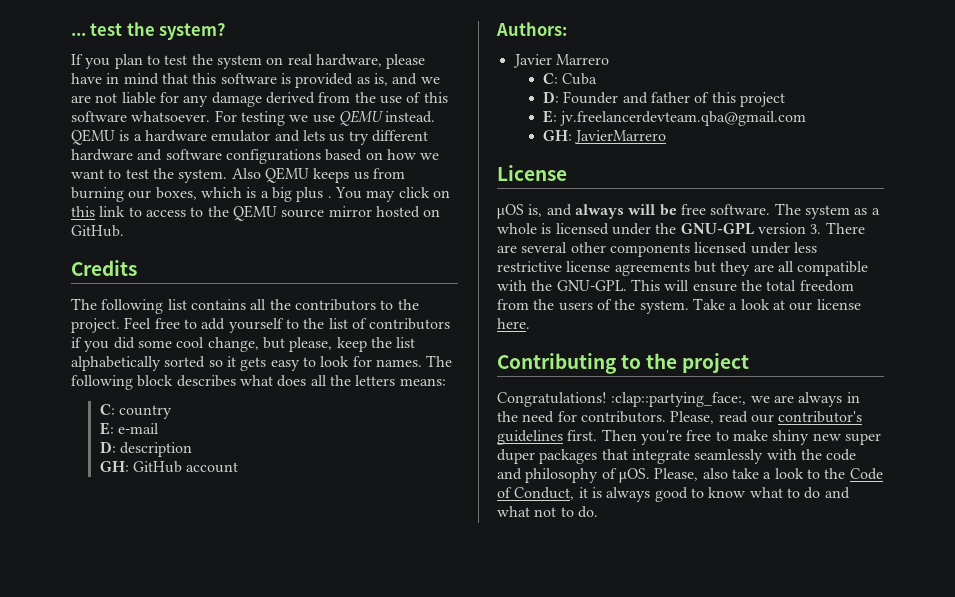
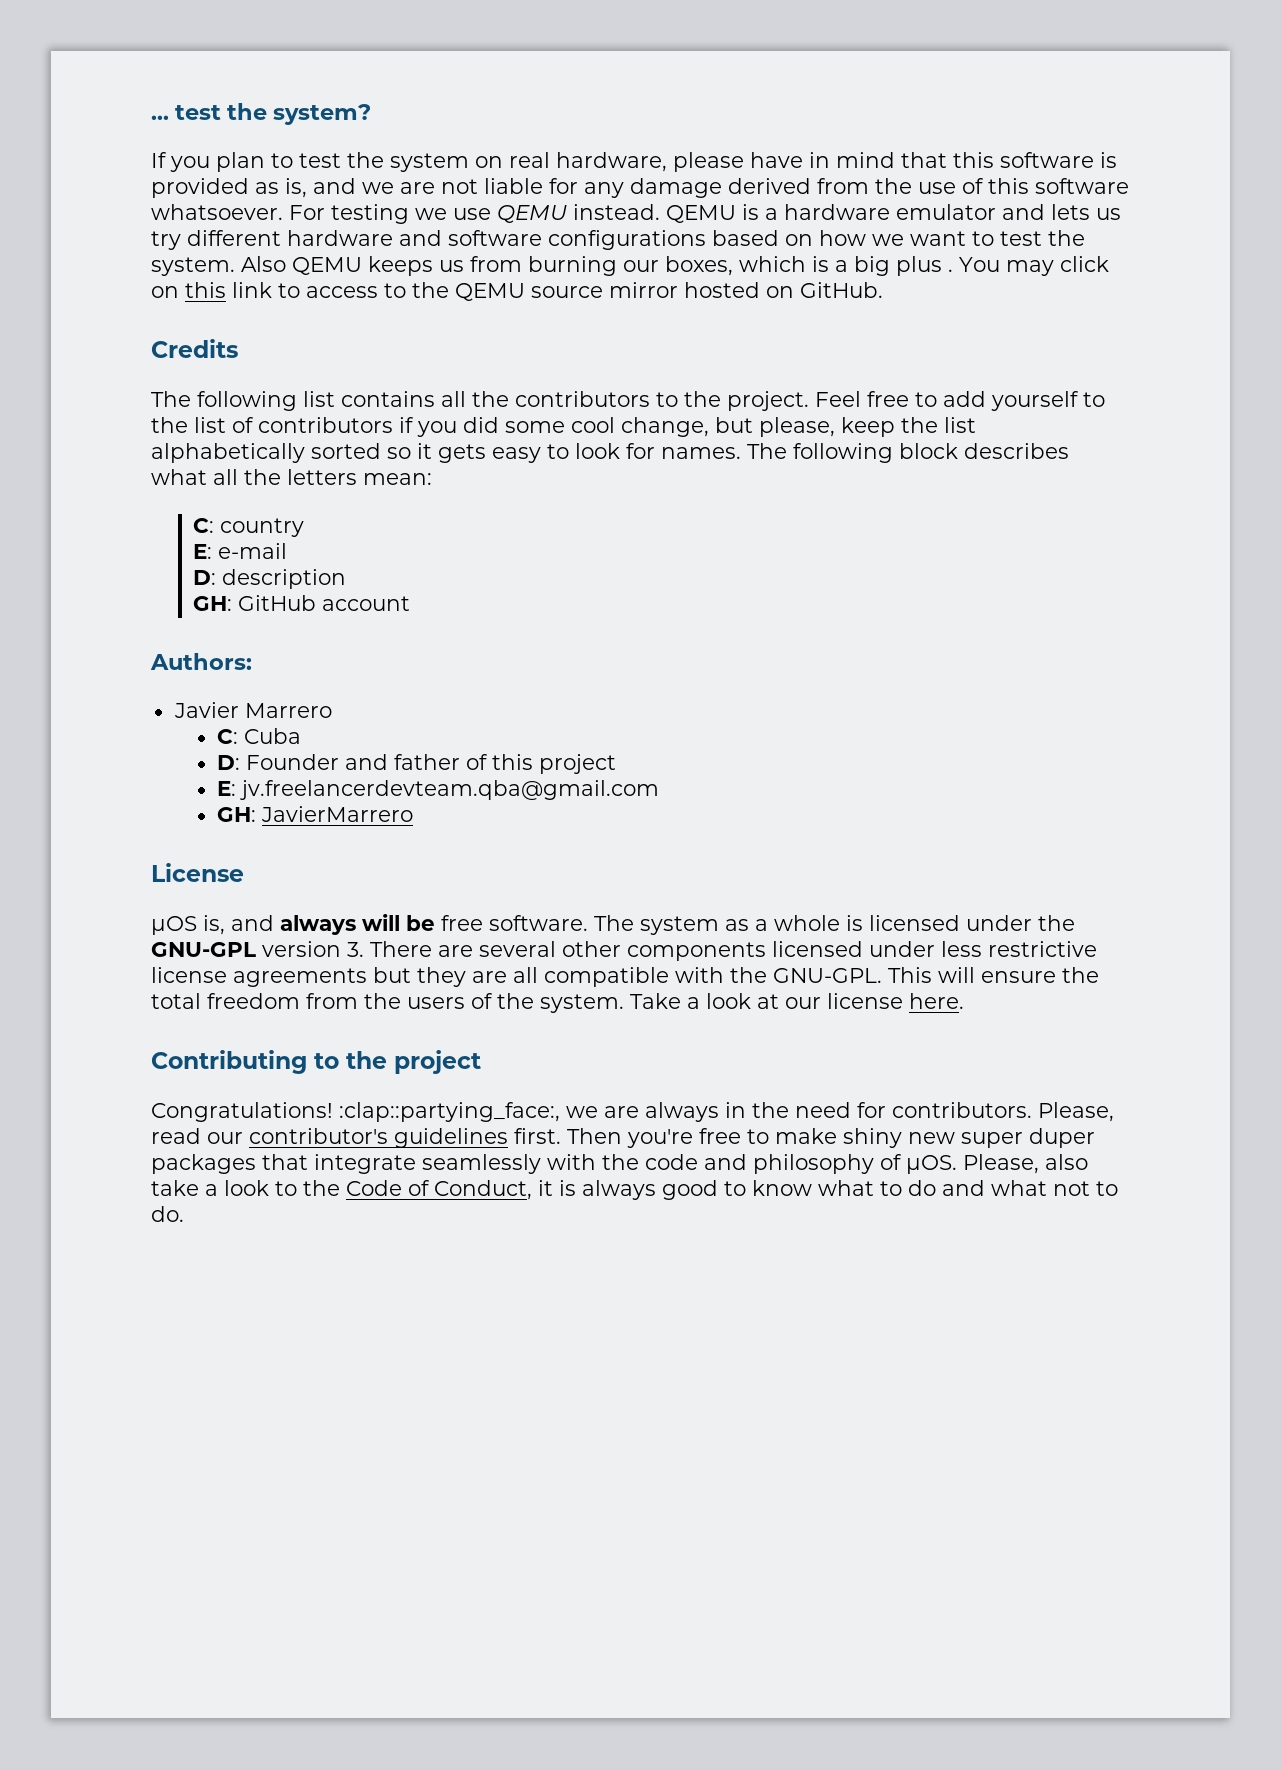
- The following block describes what does all the letters means:
+ The following block describes what all the letters mean:

